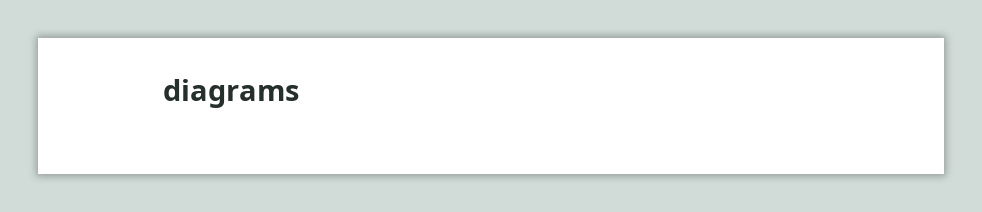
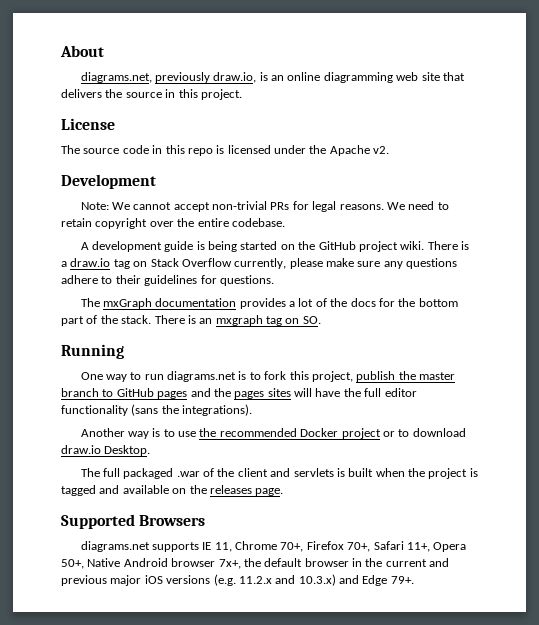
- diagrams
+ About
+ diagrams.net, previously draw.io, is an online diagramming web site that delivers the source in this project.
+ License
+ The source code in this repo is licensed under the Apache v2.
+ Development
+ Note: We cannot accept non-trivial PRs for legal reasons. We need to retain copyright over the entire codebase.
+ A development guide is being started on the GitHub project wiki. There is a draw.io tag on Stack Overflow currently, please make sure any questions adhere to their guidelines for questions.
+ The mxGraph documentation provides a lot of the docs for the bottom part of the stack. There is an mxgraph tag on SO.
+ Running
+ One way to run diagrams.net is to fork this project, publish the master branch to GitHub pages and the pages sites will have the full editor functionality (sans the integrations).
+ Another way is to use the recommended Docker project or to download draw.io Desktop.
+ The full packaged .war of the client and servlets is built when the project is tagged and available on the releases page.
+ Supported Browsers
+ diagrams.net supports IE 11, Chrome 70+, Firefox 70+, Safari 11+, Opera 50+, Native Android browser 7x+, the default browser in the current and previous major iOS versions (e.g. 11.2.x and 10.3.x) and Edge 79+.

